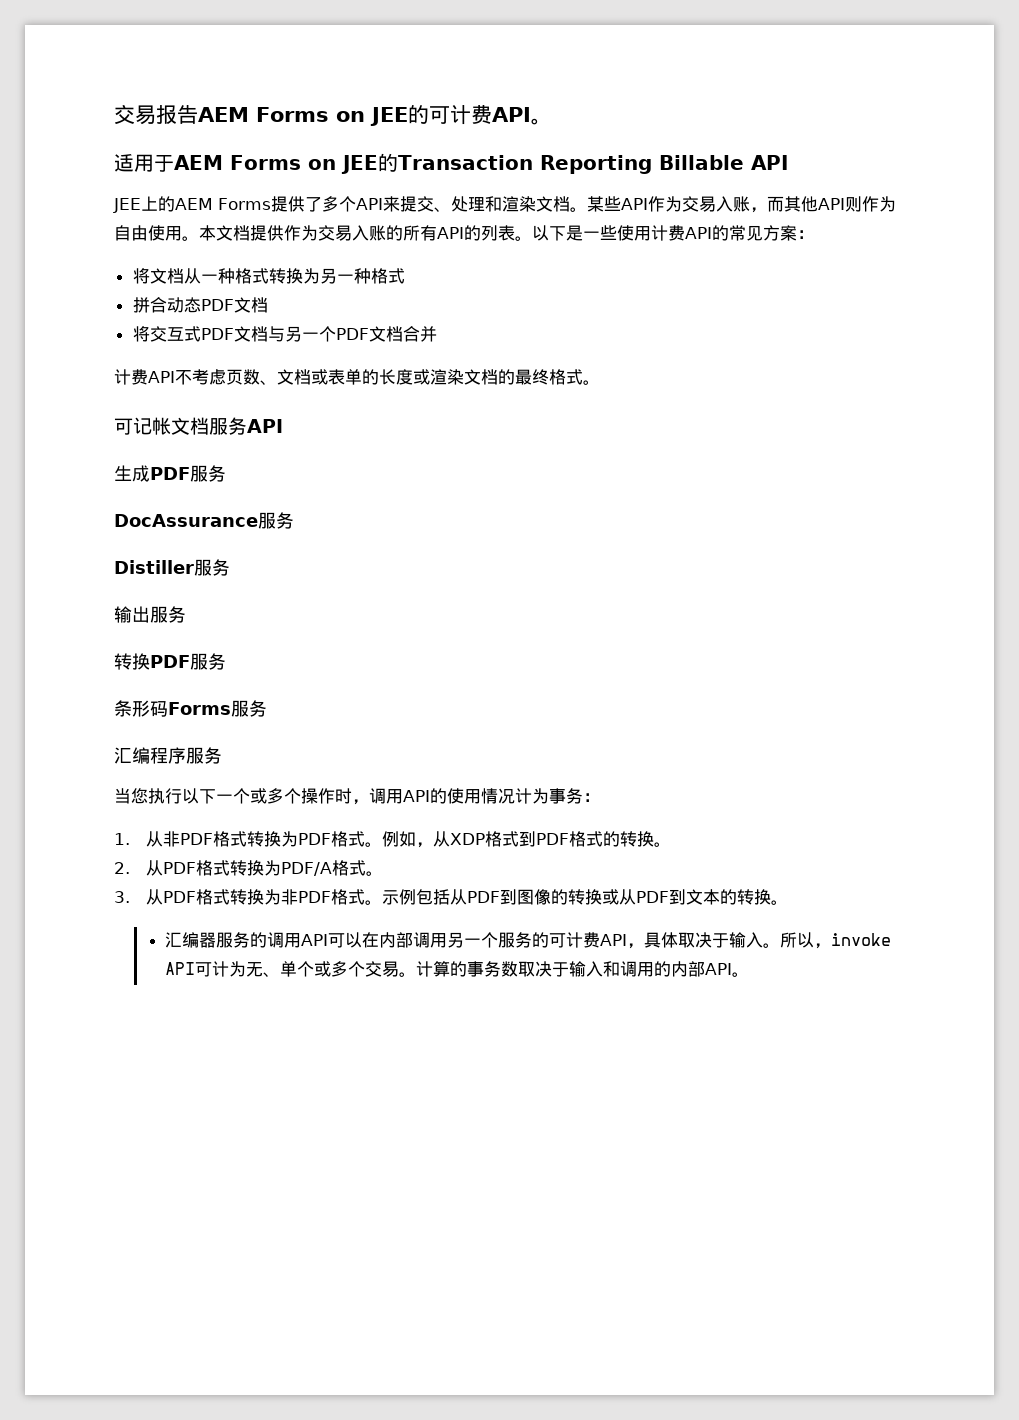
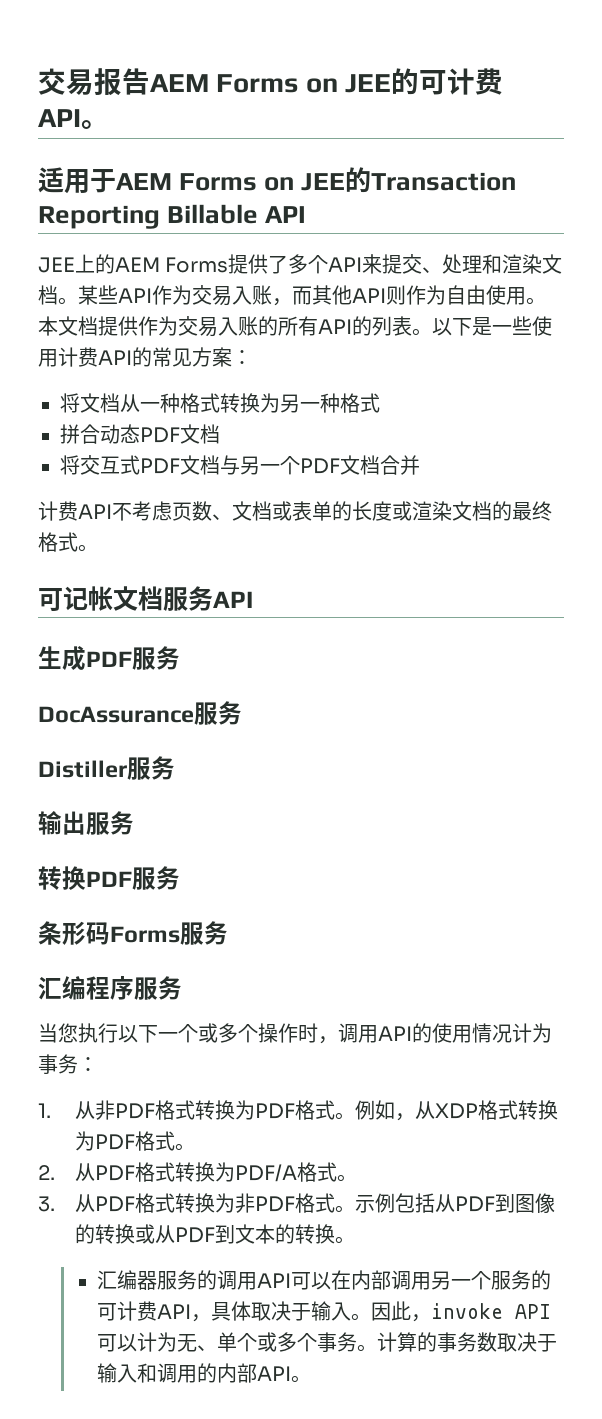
- 例如，从XDP格式到PDF格式的转换。
+ 例如，从XDP格式转换为PDF格式。
- 所以，invoke API可计为无、单个或多个交易。
+ 因此，invoke API可以计为无、单个或多个事务。

